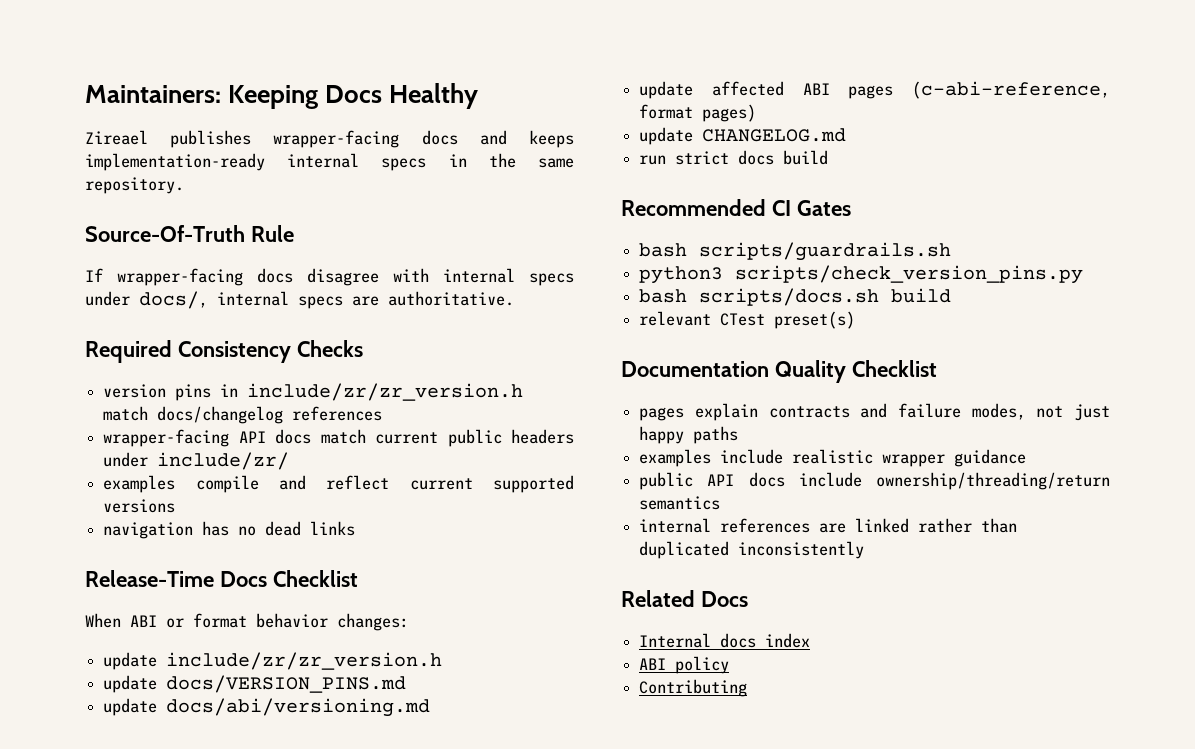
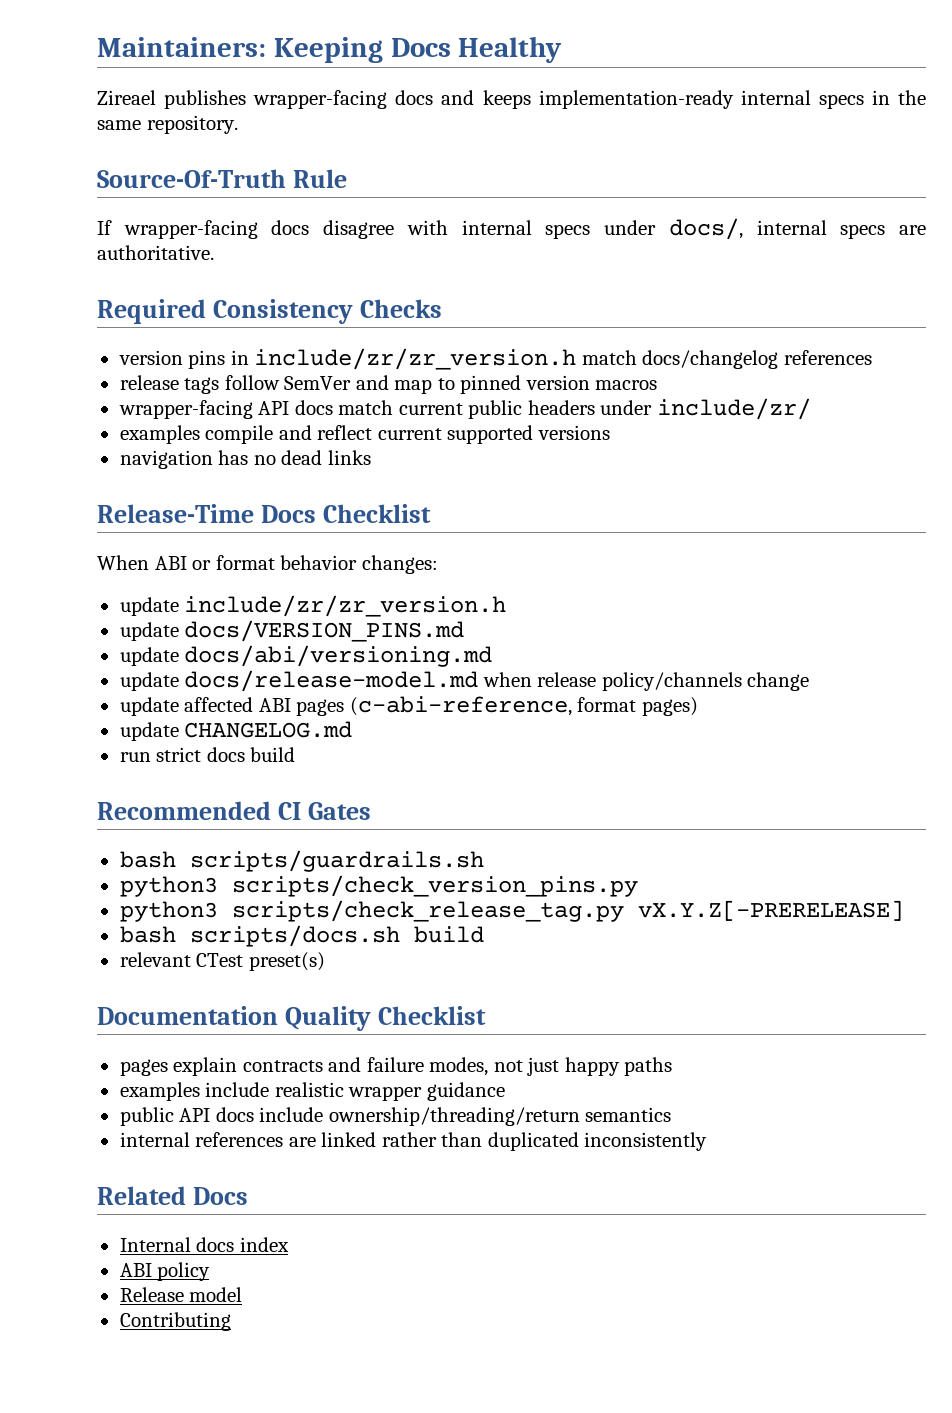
+ release tags follow SemVer and map to pinned version macros
+ update docs/release-model.md when release policy/channels change
+ python3 scripts/check_release_tag.py vX.Y.Z[-PRERELEASE]
+ Release model

